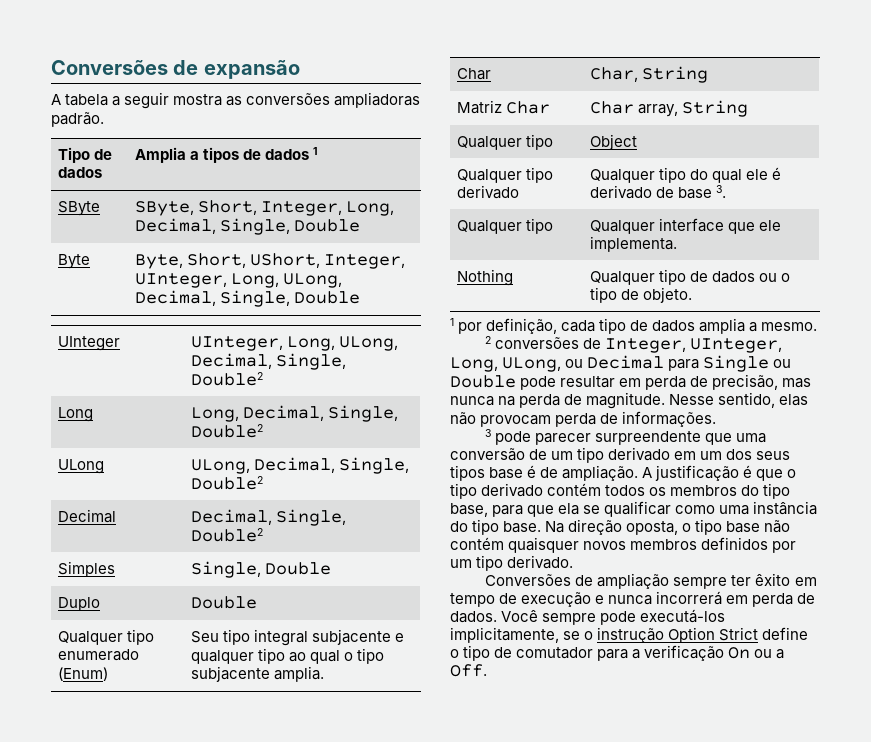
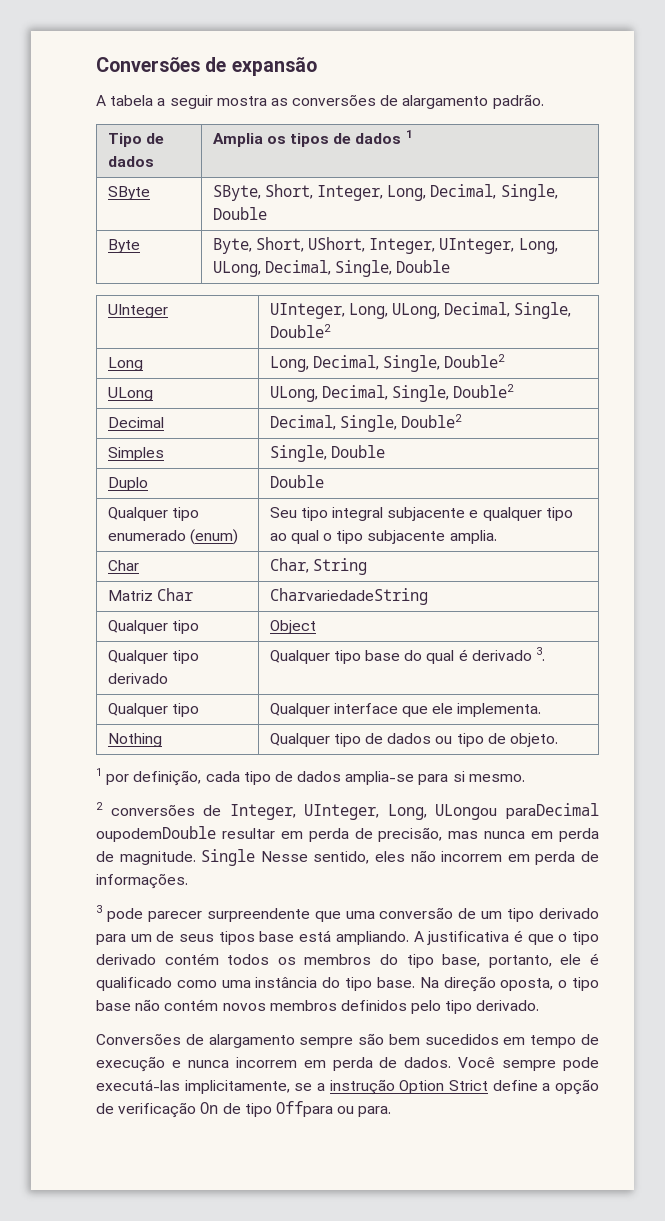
- A tabela a seguir mostra as conversões ampliadoras padrão.
+ A tabela a seguir mostra as conversões de alargamento padrão.
- Tipo de dados | Amplia a tipos de dados 1
+ Tipo de dados | Amplia os tipos de dados 1
- Qualquer tipo enumerado (Enum) | Seu tipo integral subjacente e qualquer tipo ao qual o tipo subjacente amplia.
+ Qualquer tipo enumerado (enum) | Seu tipo integral subjacente e qualquer tipo ao qual o tipo subjacente amplia.
- Matriz Char | Char array, String
+ Matriz Char | CharvariedadeString
- Qualquer tipo derivado | Qualquer tipo do qual ele é derivado de base 3.
+ Qualquer tipo derivado | Qualquer tipo base do qual é derivado 3.
- Nothing | Qualquer tipo de dados ou o tipo de objeto.
+ Nothing | Qualquer tipo de dados ou tipo de objeto.
- 1 por definição, cada tipo de dados amplia a mesmo.
+ 1 por definição, cada tipo de dados amplia-se para si mesmo.
- 2 conversões de Integer, UInteger, Long, ULong, ou Decimal para Single ou Double pode resultar em perda de precisão, mas nunca na perda de magnitude.
+ 2 conversões de Integer, UInteger, Long, ULongou paraDecimal oupodemDouble resultar em perda de precisão, mas nunca em perda de magnitude.
- Nesse sentido, elas não provocam perda de informações.
+ Single Nesse sentido, eles não incorrem em perda de informações.
- 3 pode parecer surpreendente que uma conversão de um tipo derivado em um dos seus tipos base é de ampliação. A justificação é que o tipo derivado contém todos os membros do tipo base, para que ela se qualificar como uma instância do tipo base.
+ 3 pode parecer surpreendente que uma conversão de um tipo derivado para um de seus tipos base está ampliando. A justificativa é que o tipo derivado contém todos os membros do tipo base, portanto, ele é qualificado como uma instância do tipo base.
- Na direção oposta, o tipo base não contém quaisquer novos membros definidos por um tipo derivado.
+ Na direção oposta, o tipo base não contém novos membros definidos pelo tipo derivado.
- Conversões de ampliação sempre ter êxito em tempo de execução e nunca incorrerá em perda de dados.
+ Conversões de alargamento sempre são bem sucedidos em tempo de execução e nunca incorrem em perda de dados.
- Você sempre pode executá-los implicitamente, se o instrução Option Strict define o tipo de comutador para a verificação On ou a Off.
+ Você sempre pode executá-las implicitamente, se a instrução Option Strict define a opção de verificação On de tipo Offpara ou para.

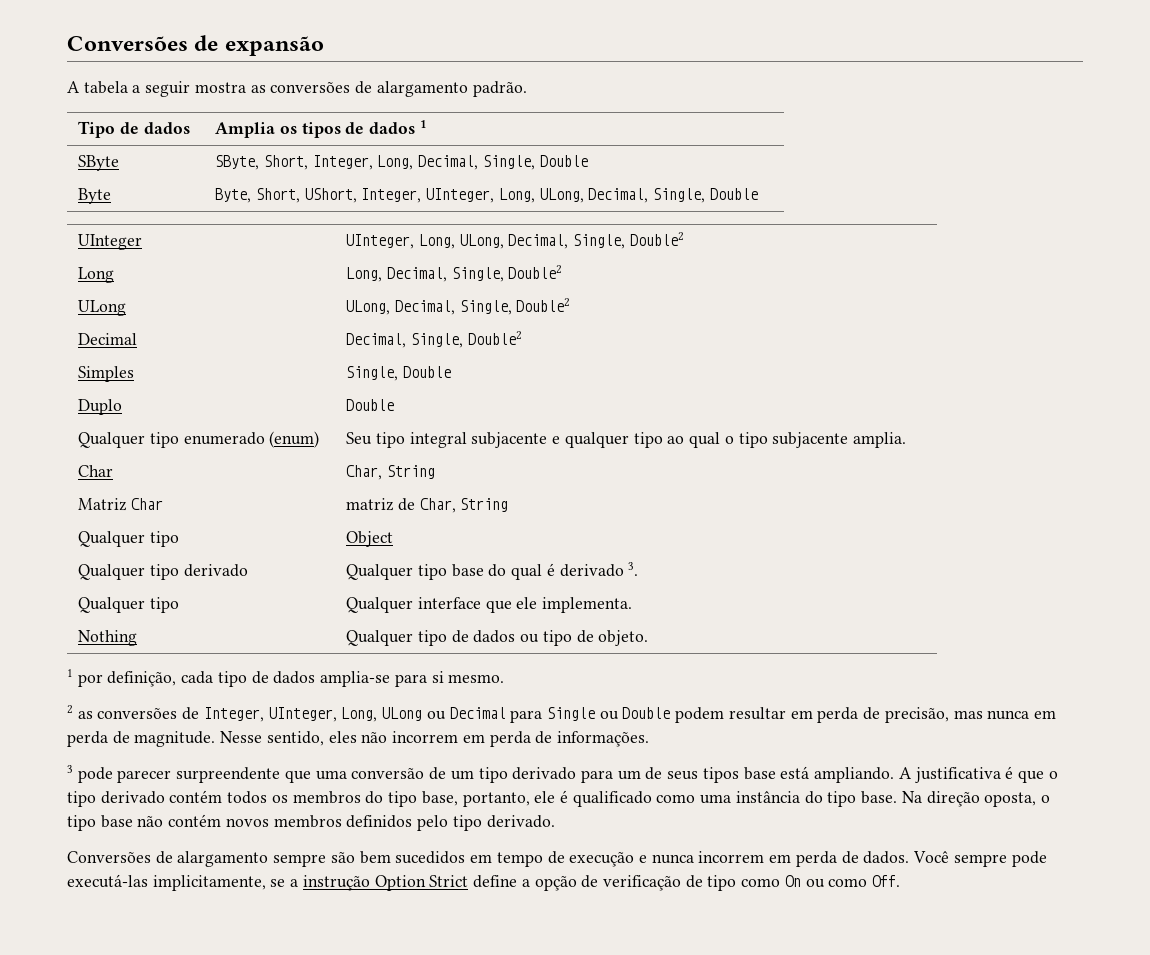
- Matriz Char | CharvariedadeString
+ Matriz Char | matriz de Char, String
- 2 conversões de Integer, UInteger, Long, ULongou paraDecimal oupodemDouble resultar em perda de precisão, mas nunca em perda de magnitude.
+ 2 as conversões de Integer, UInteger, Long, ULong ou Decimal para Single ou Double podem resultar em perda de precisão, mas nunca em perda de magnitude.
- Single Nesse sentido, eles não incorrem em perda de informações.
+ Nesse sentido, eles não incorrem em perda de informações.
- Você sempre pode executá-las implicitamente, se a instrução Option Strict define a opção de verificação On de tipo Offpara ou para.
+ Você sempre pode executá-las implicitamente, se a instrução Option Strict define a opção de verificação de tipo como On ou como Off.

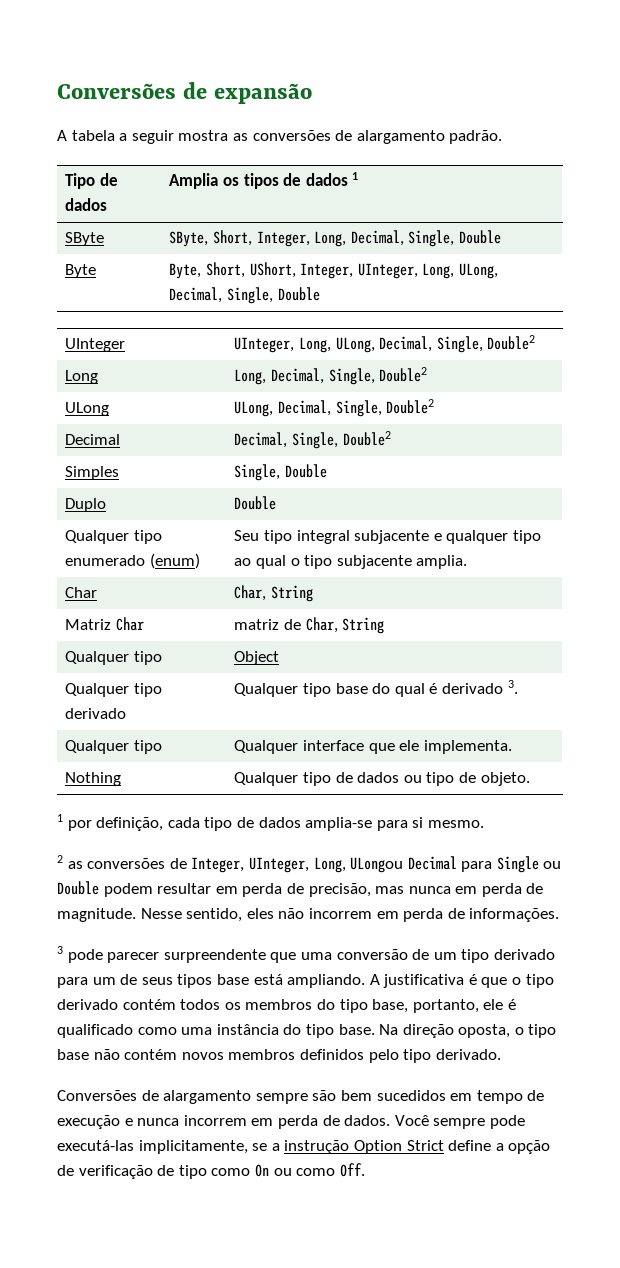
- 2 as conversões de Integer, UInteger, Long, ULong ou Decimal para Single ou Double podem resultar em perda de precisão, mas nunca em perda de magnitude.
+ 2 as conversões de Integer, UInteger, Long, ULongou Decimal para Single ou Double podem resultar em perda de precisão, mas nunca em perda de magnitude.

